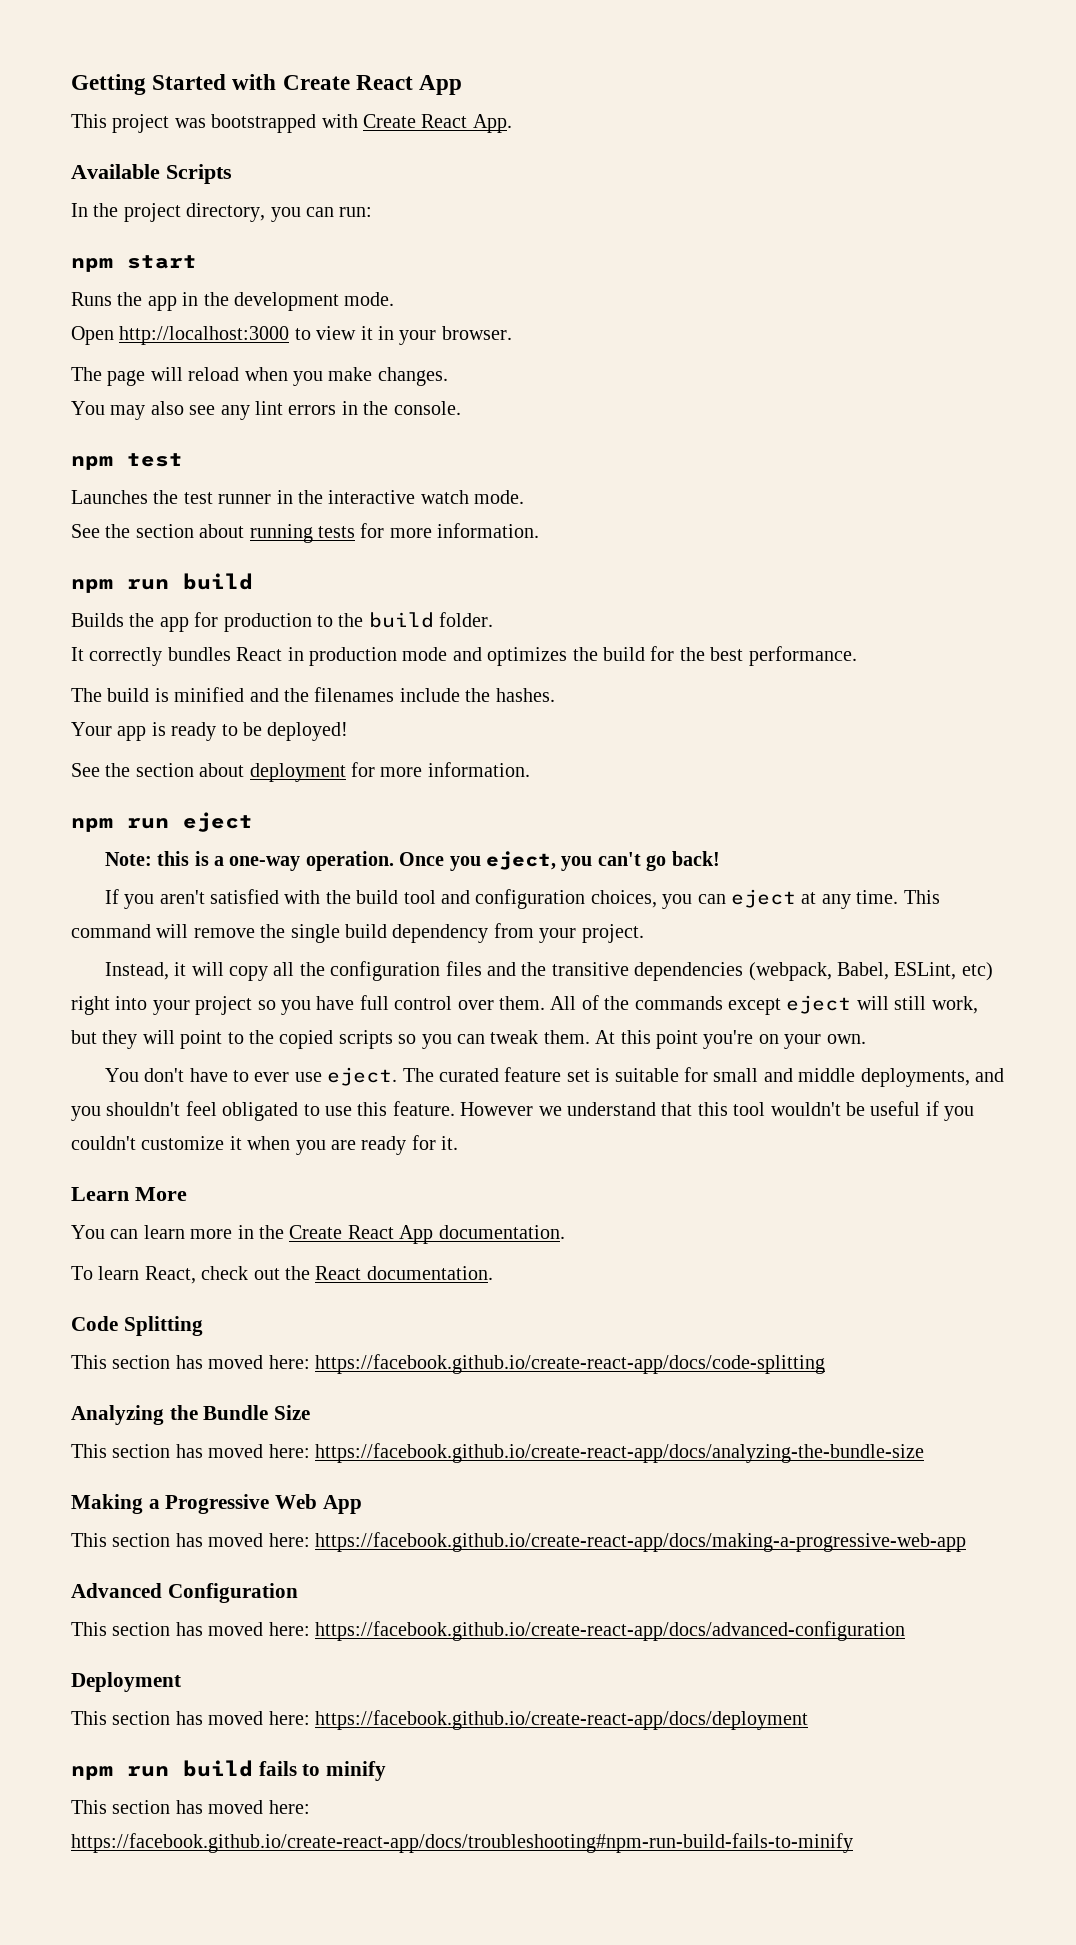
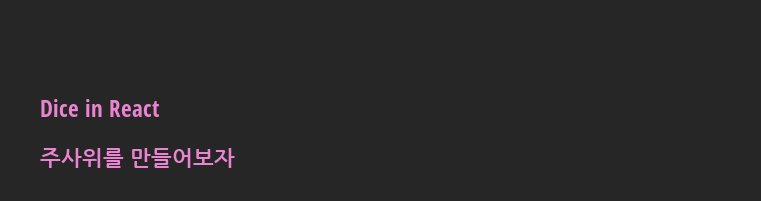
- Getting Started with Create React App
- This project was bootstrapped with Create React App.
- Available Scripts
- In the project directory, you can run:
- npm start
- Runs the app in the development mode.
- Open http://localhost:3000 to view it in your browser.
- The page will reload when you make changes.
- You may also see any lint errors in the console.
- npm test
- Launches the test runner in the interactive watch mode.
- See the section about running tests for more information.
- npm run build
- Builds the app for production to the build folder.
- It correctly bundles React in production mode and optimizes the build for the best performance.
- The build is minified and the filenames include the hashes.
- Your app is ready to be deployed!
- See the section about deployment for more information.
- npm run eject
- Note: this is a one-way operation. Once you eject, you can't go back!
- If you aren't satisfied with the build tool and configuration choices, you can eject at any time. This command will remove the single build dependency from your project.
- Instead, it will copy all the configuration files and the transitive dependencies (webpack, Babel, ESLint, etc) right into your project so you have full control over them. All of the commands except eject will still work, but they will point to the copied scripts so you can tweak them. At this point you're on your own.
- You don't have to ever use eject. The curated feature set is suitable for small and middle deployments, and you shouldn't feel obligated to use this feature. However we understand that this tool wouldn't be useful if you couldn't customize it when you are ready for it.
- Learn More
- You can learn more in the Create React App documentation.
- To learn React, check out the React documentation.
- Code Splitting
- This section has moved here: https://facebook.github.io/create-react-app/docs/code-splitting
- Analyzing the Bundle Size
- This section has moved here: https://facebook.github.io/create-react-app/docs/analyzing-the-bundle-size
- Making a Progressive Web App
- This section has moved here: https://facebook.github.io/create-react-app/docs/making-a-progressive-web-app
- Advanced Configuration
- This section has moved here: https://facebook.github.io/create-react-app/docs/advanced-configuration
- Deployment
- This section has moved here: https://facebook.github.io/create-react-app/docs/deployment
- npm run build fails to minify
- This section has moved here: https://facebook.github.io/create-react-app/docs/troubleshooting#npm-run-build-fails-to-minify
+ Dice in React
+ 주사위를 만들어보자

